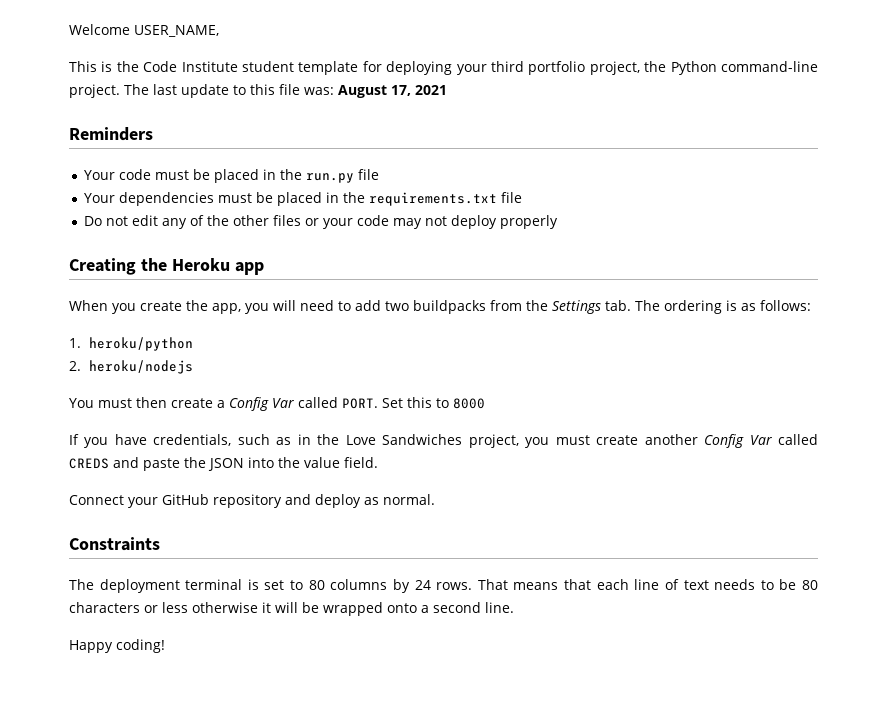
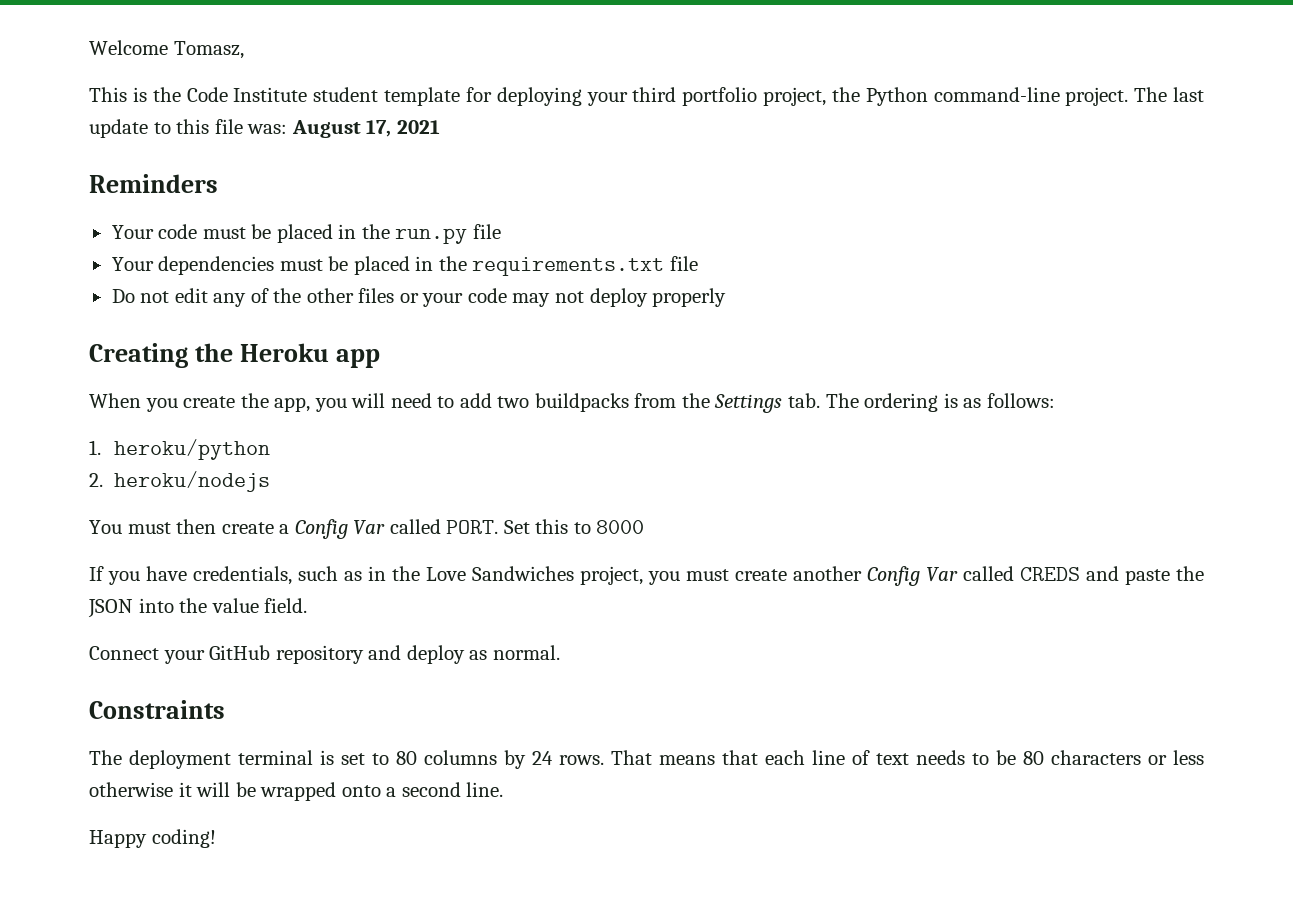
- Welcome USER_NAME,
+ Welcome Tomasz,

